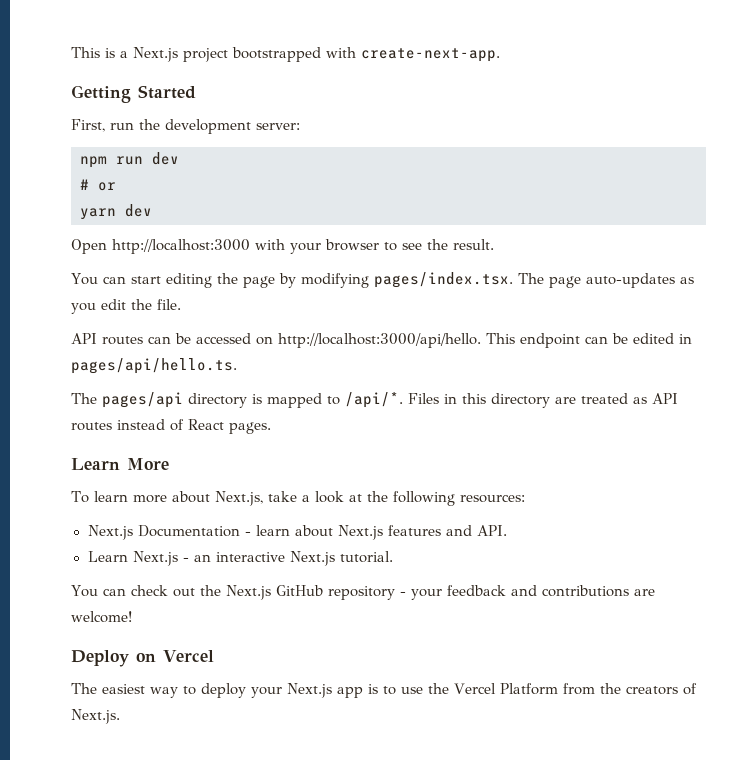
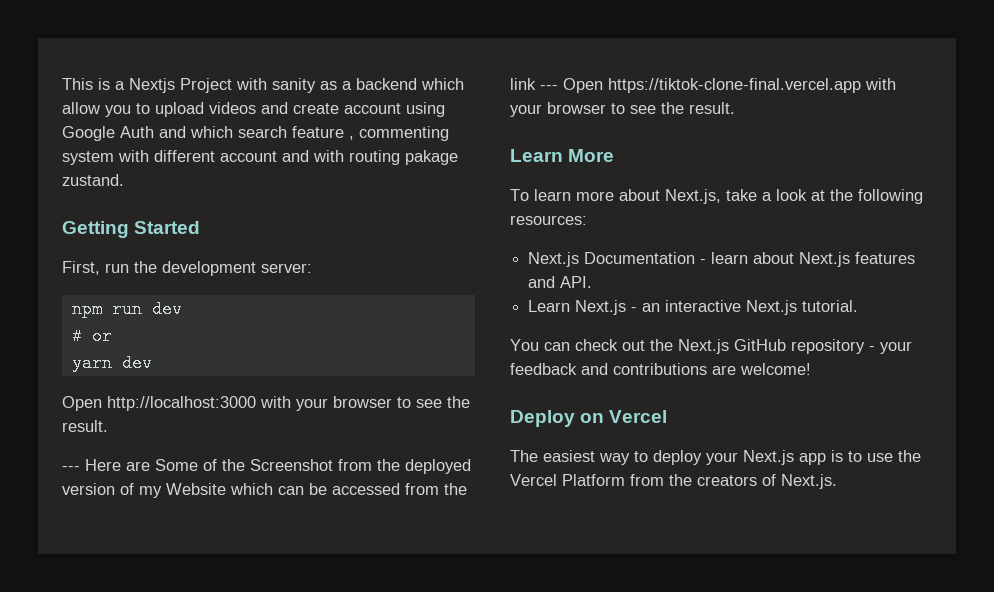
- This is a Next.js project bootstrapped with create-next-app.
+ This is a Nextjs Project with sanity as a backend which allow you to upload videos and create account using Google Auth and which search feature , commenting system with different account and with routing pakage zustand.
- You can start editing the page by modifying pages/index.tsx. The page auto-updates as you edit the file.
- API routes can be accessed on http://localhost:3000/api/hello. This endpoint can be edited in pages/api/hello.ts.
- The pages/api directory is mapped to /api/*. Files in this directory are treated as API routes instead of React pages.
+ --- Here are Some of the Screenshot from the deployed version of my Website which can be accessed from the link --- Open https://tiktok-clone-final.vercel.app with your browser to see the result.

